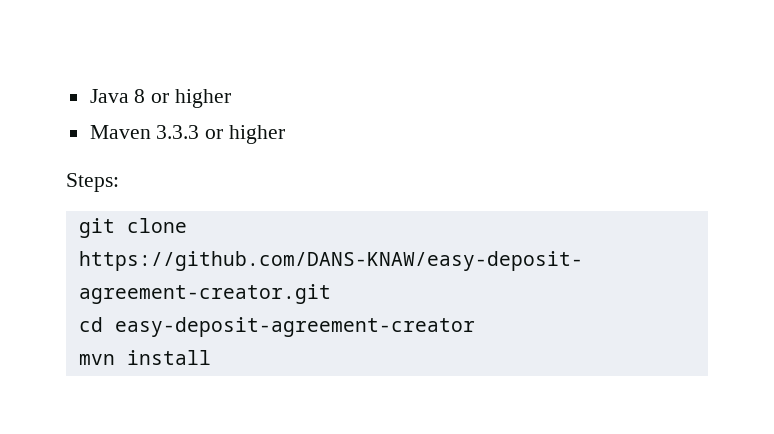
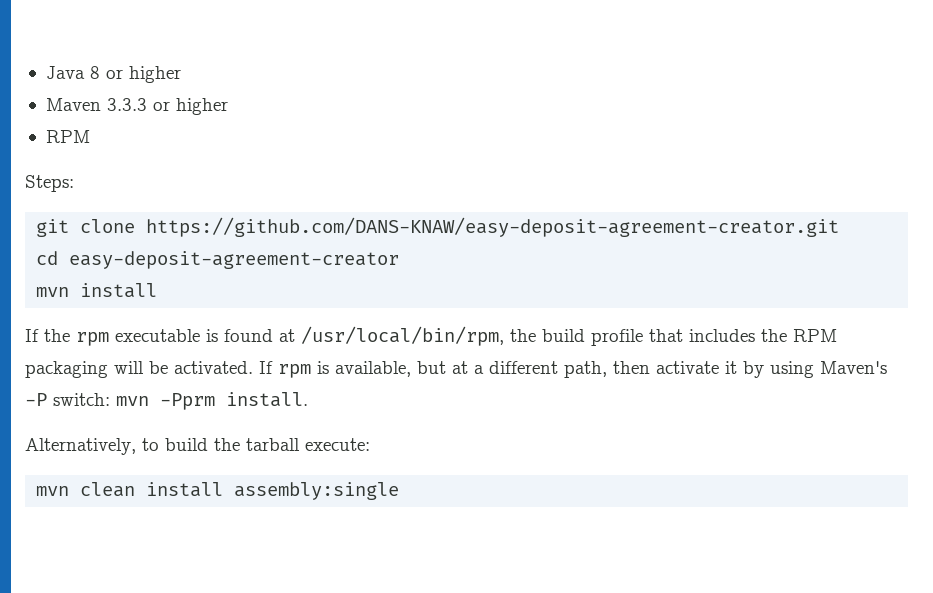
  Maven 3.3.3 or higher
+ RPM
+ If the rpm executable is found at /usr/local/bin/rpm, the build profile that includes the RPM packaging will be activated. If rpm is available, but at a different path, then activate it by using Maven's -P switch: mvn -Pprm install.
+ Alternatively, to build the tarball execute:
+ mvn clean install assembly:single

